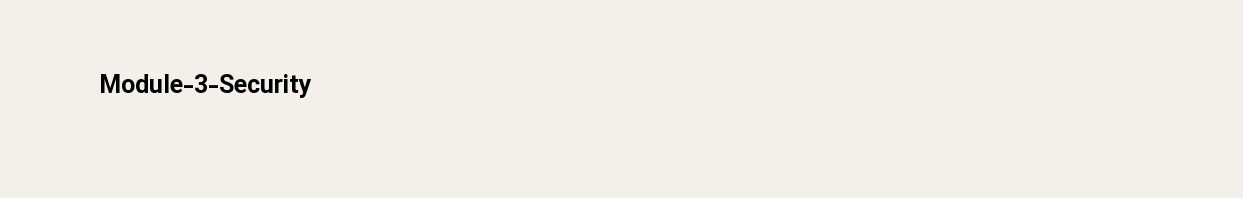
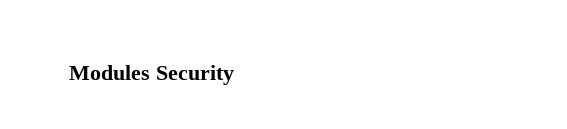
- Module-3-Security
+ Modules Security

